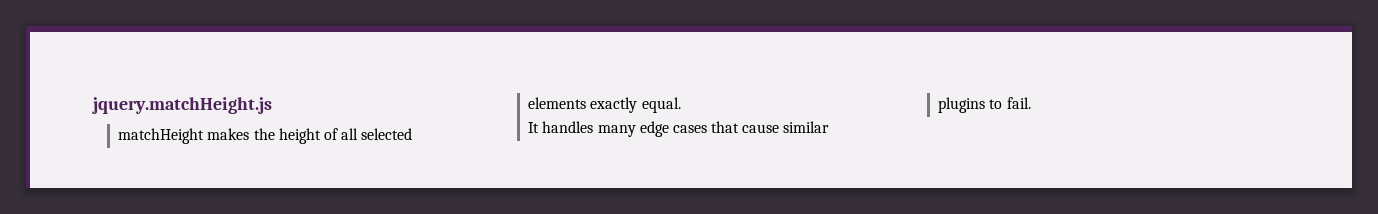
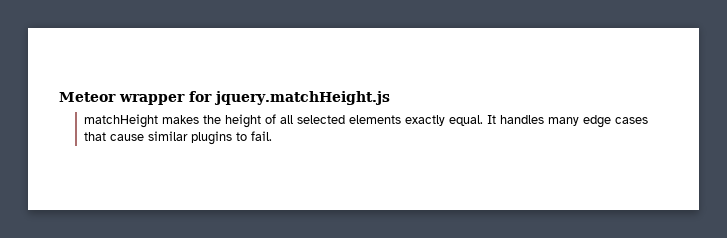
- jquery.matchHeight.js
+ Meteor wrapper for jquery.matchHeight.js
- matchHeight makes the height of all selected elements exactly equal.
- It handles many edge cases that cause similar plugins to fail.
+ matchHeight makes the height of all selected elements exactly equal. It handles many edge cases that cause similar plugins to fail.

